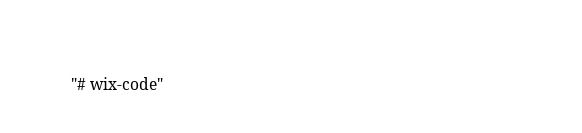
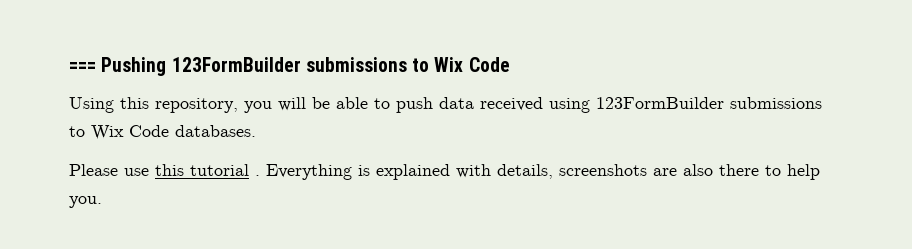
- "# wix-code"
+ === Pushing 123FormBuilder submissions to Wix Code
+ Using this repository, you will be able to push data received using 123FormBuilder submissions to Wix Code databases.
+ Please use this tutorial . Everything is explained with details, screenshots are also there to help you.

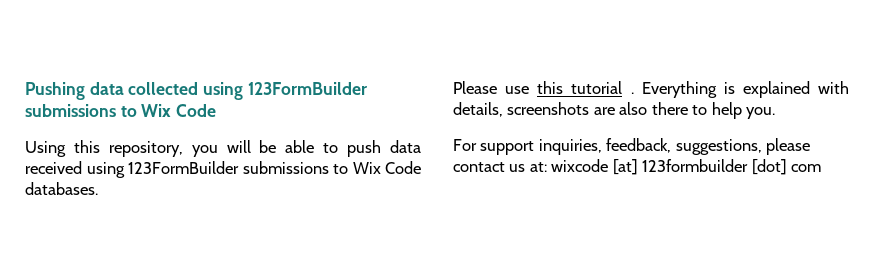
- === Pushing 123FormBuilder submissions to Wix Code
+ Pushing data collected using 123FormBuilder submissions to Wix Code
+ For support inquiries, feedback, suggestions, please contact us at: wixcode [at] 123formbuilder [dot] com

